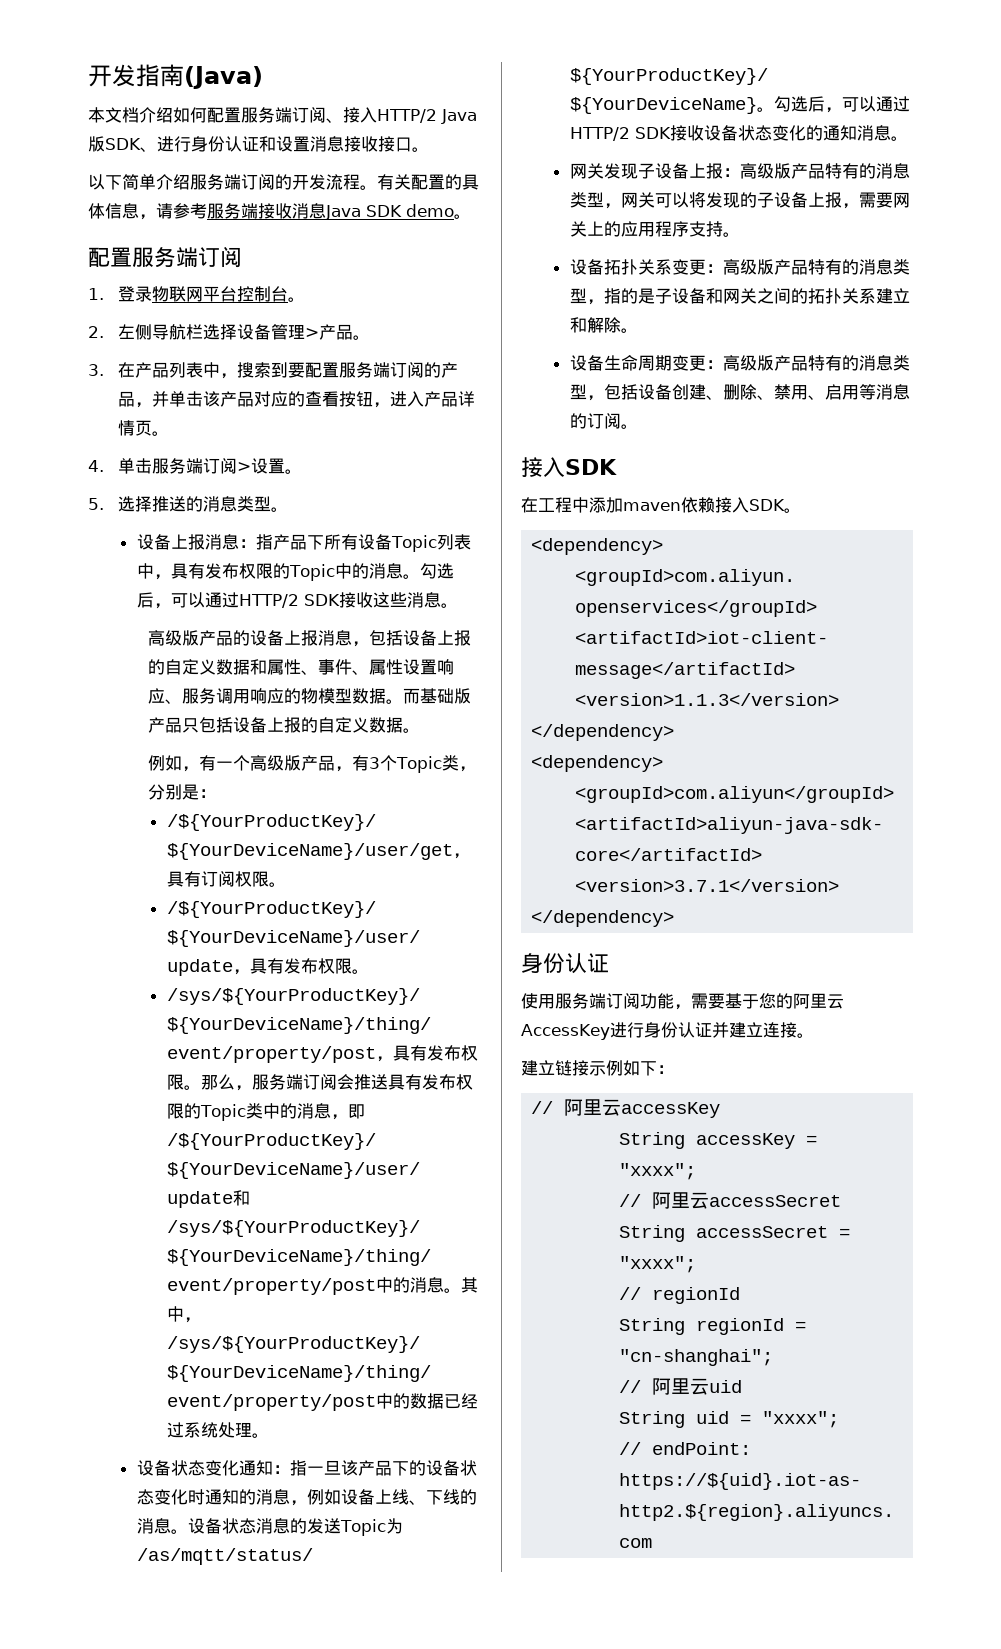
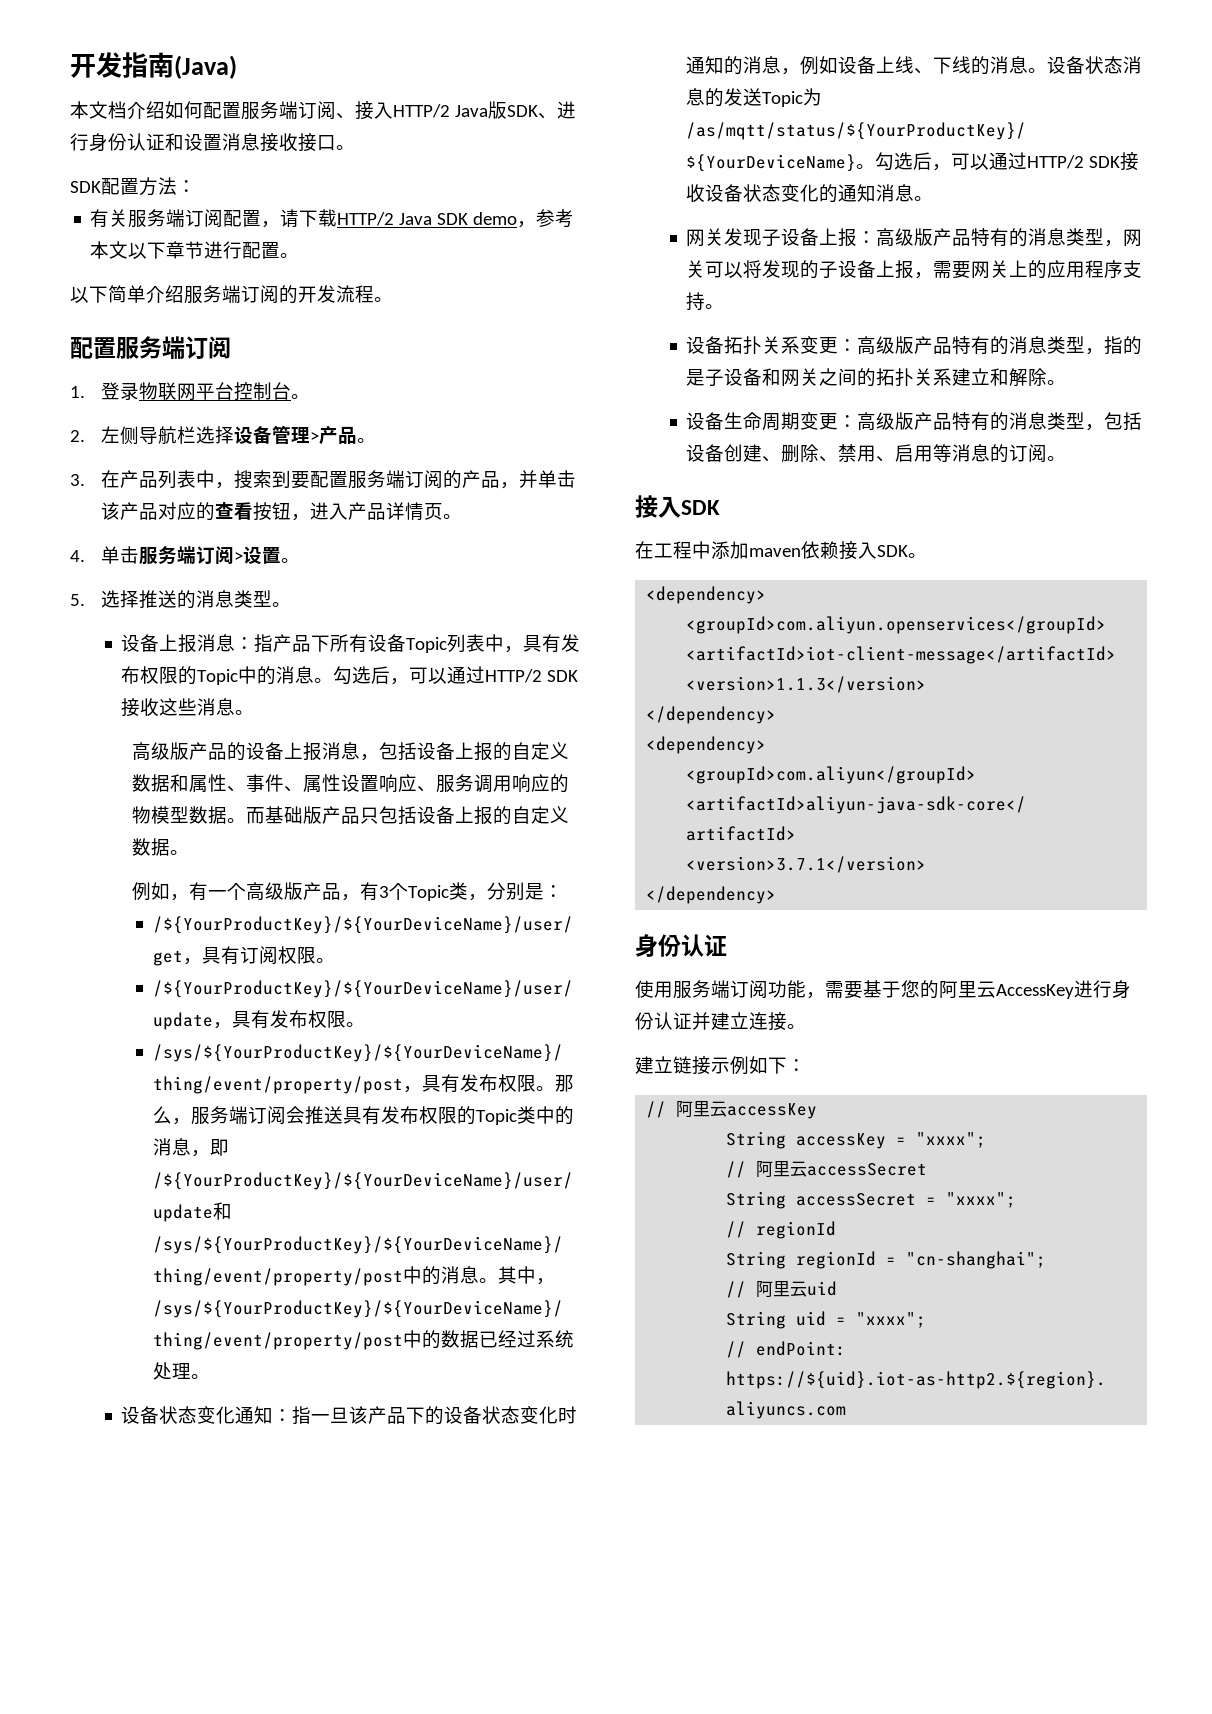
+ SDK配置方法：
+ 有关服务端订阅配置，请下载HTTP/2 Java SDK demo，参考本文以下章节进行配置。
- 有关配置的具体信息，请参考服务端接收消息Java SDK demo。

